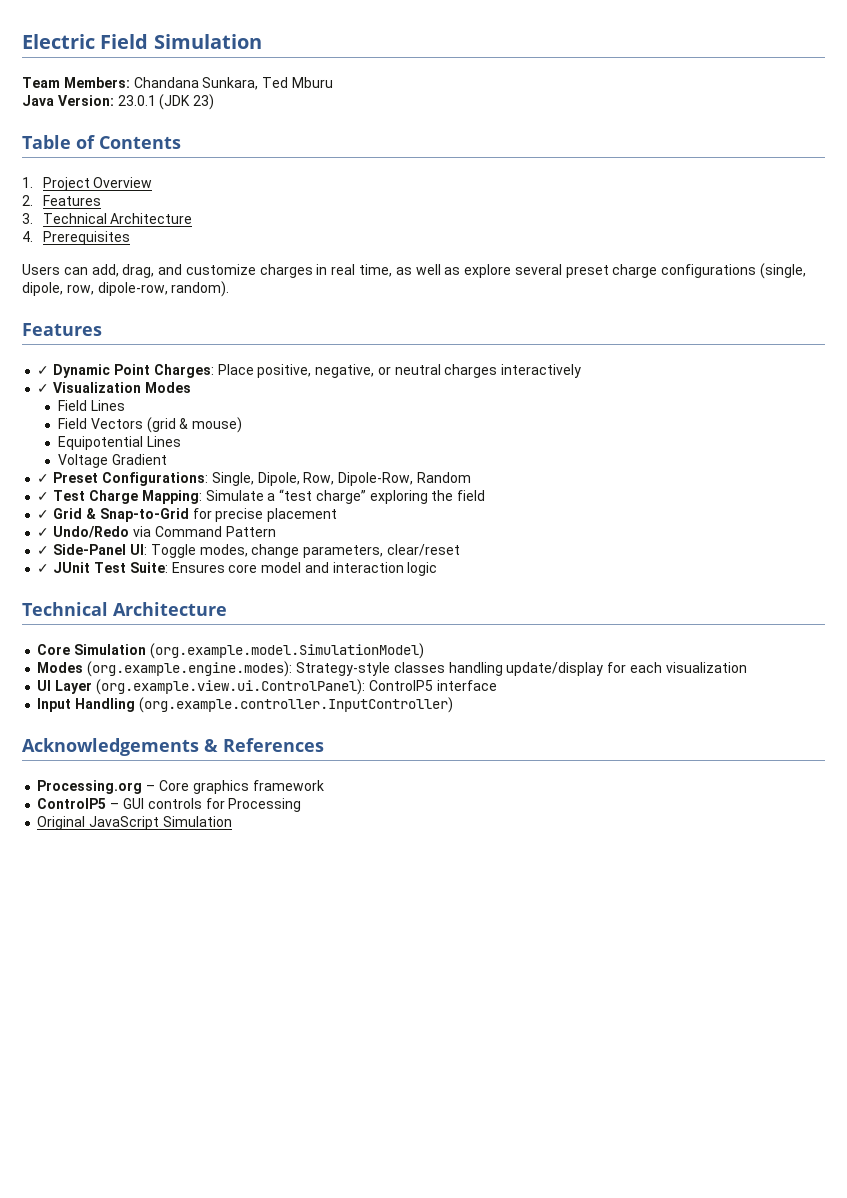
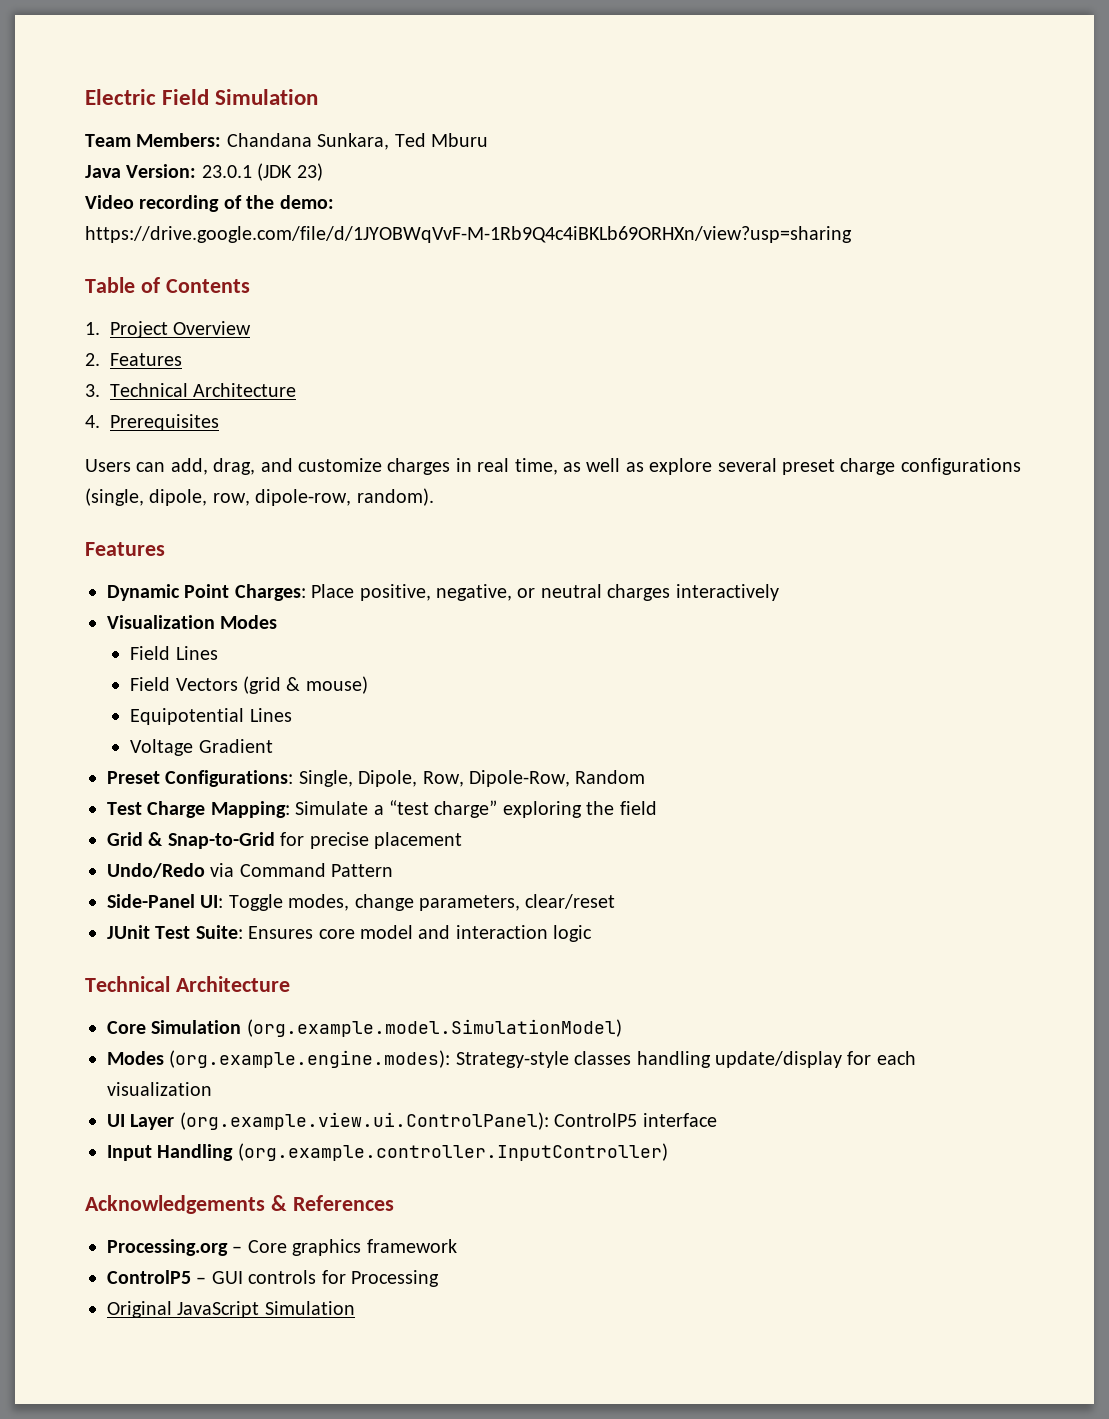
+ Video recording of the demo: https://drive.google.com/file/d/1JYOBWqVvF-M-1Rb9Q4c4iBKLb69ORHXn/view?usp=sharing
- ✓ Dynamic Point Charges: Place positive, negative, or neutral charges interactively
+ Dynamic Point Charges: Place positive, negative, or neutral charges interactively
- ✓ Visualization Modes
+ Visualization Modes
- ✓ Preset Configurations: Single, Dipole, Row, Dipole-Row, Random
+ Preset Configurations: Single, Dipole, Row, Dipole-Row, Random
- ✓ Test Charge Mapping: Simulate a “test charge” exploring the field
+ Test Charge Mapping: Simulate a “test charge” exploring the field
- ✓ Grid & Snap-to-Grid for precise placement
+ Grid & Snap-to-Grid for precise placement
- ✓ Undo/Redo via Command Pattern
+ Undo/Redo via Command Pattern
- ✓ Side-Panel UI: Toggle modes, change parameters, clear/reset
+ Side-Panel UI: Toggle modes, change parameters, clear/reset
- ✓ JUnit Test Suite: Ensures core model and interaction logic
+ JUnit Test Suite: Ensures core model and interaction logic

